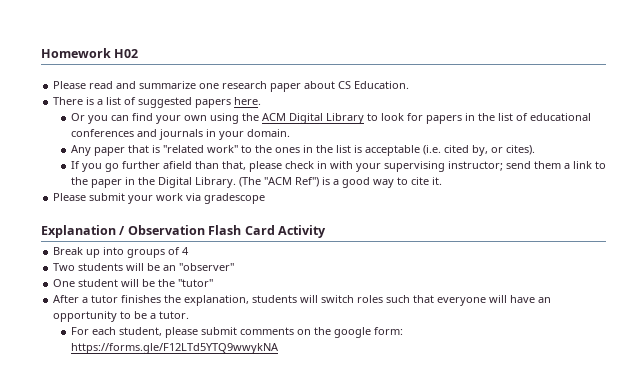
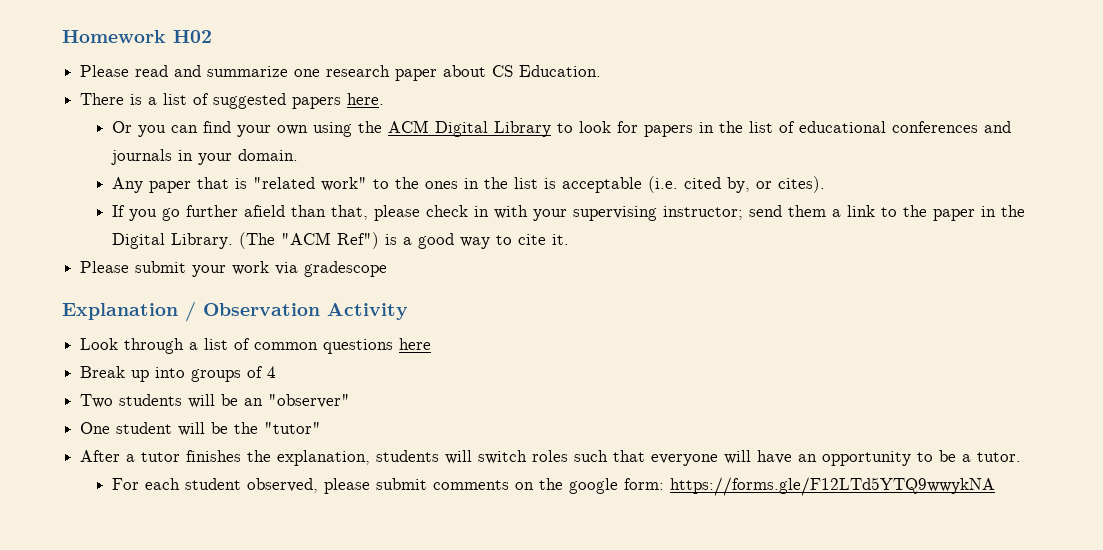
- Explanation / Observation Flash Card Activity
+ Explanation / Observation Activity
+ Look through a list of common questions here
- For each student, please submit comments on the google form: https://forms.gle/F12LTd5YTQ9wwykNA
+ For each student observed, please submit comments on the google form: https://forms.gle/F12LTd5YTQ9wwykNA

